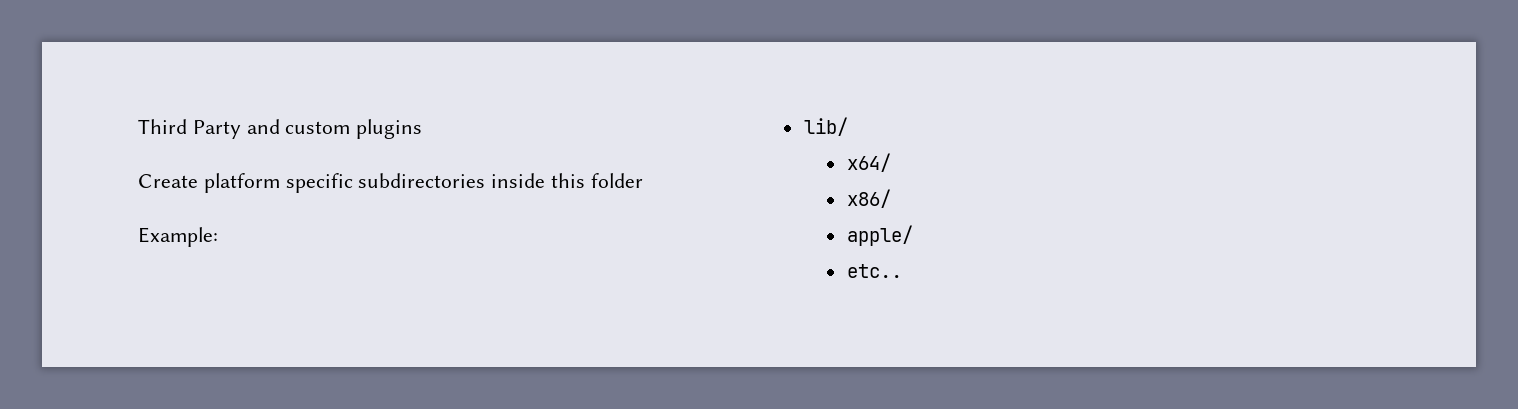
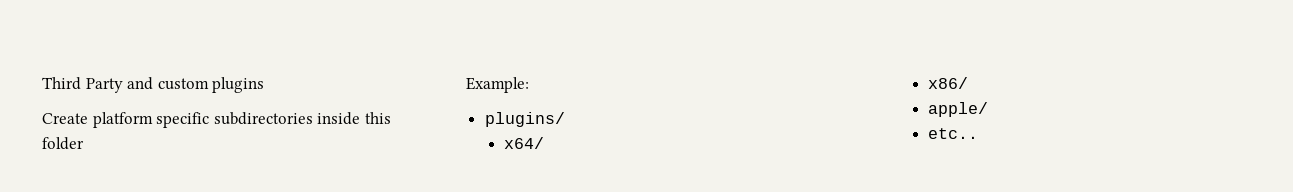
- lib/
+ plugins/

